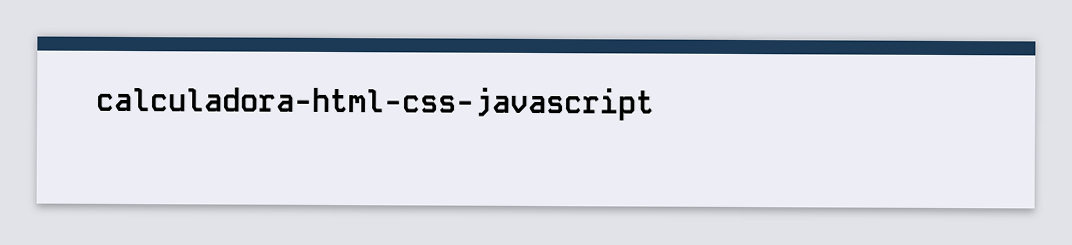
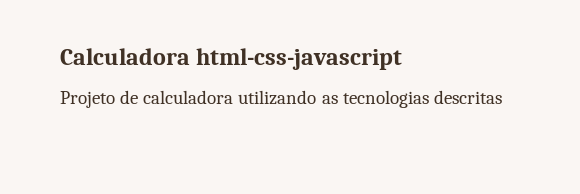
- calculadora-html-css-javascript
+ Calculadora html-css-javascript
+ Projeto de calculadora utilizando as tecnologias descritas

